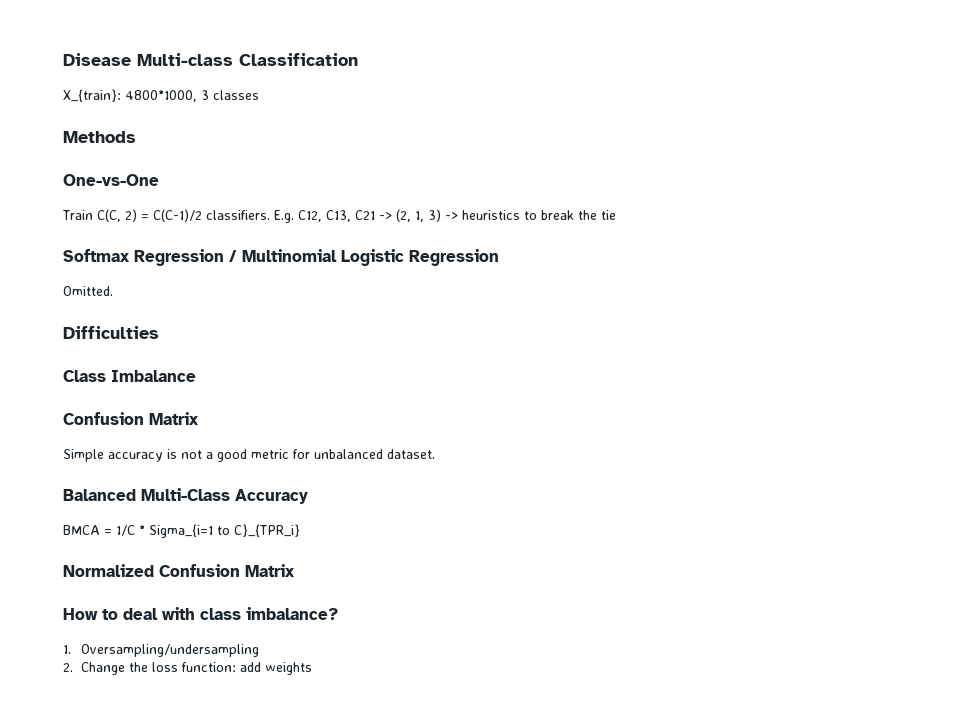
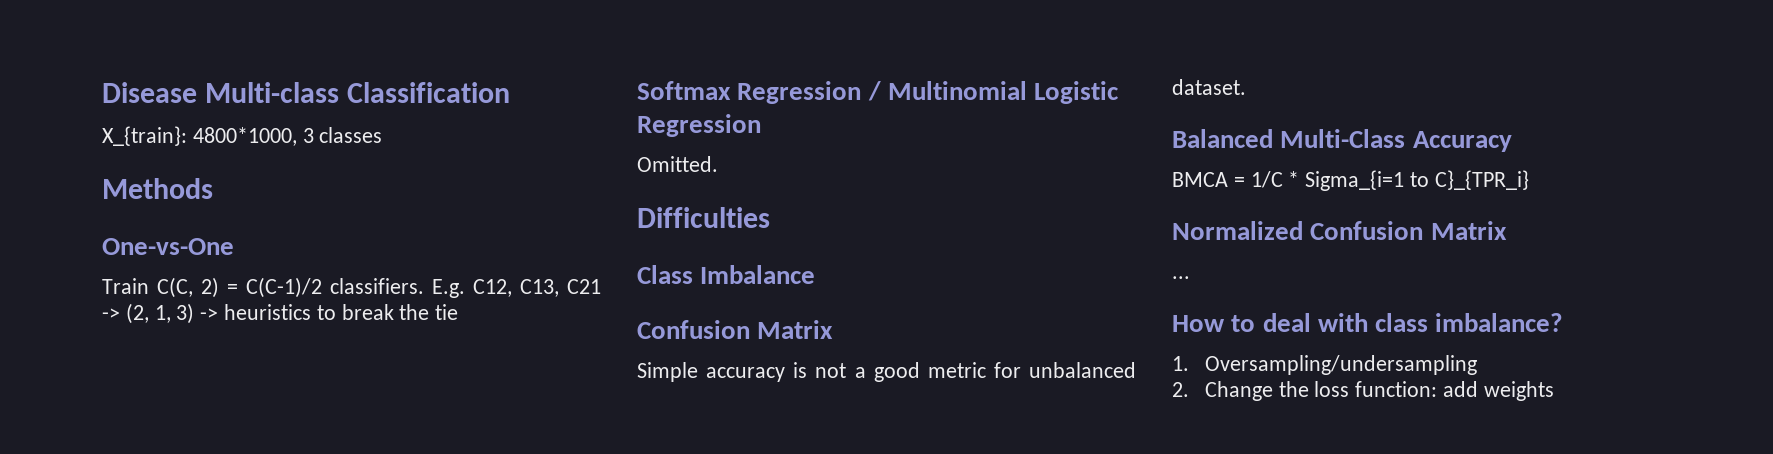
+ ...

